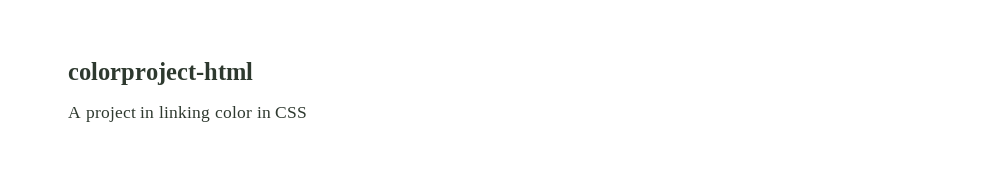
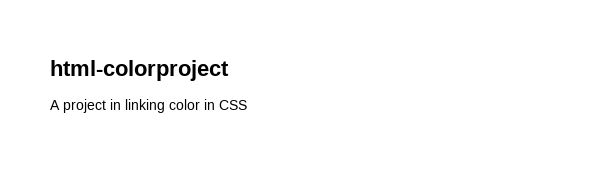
- colorproject-html
+ html-colorproject

